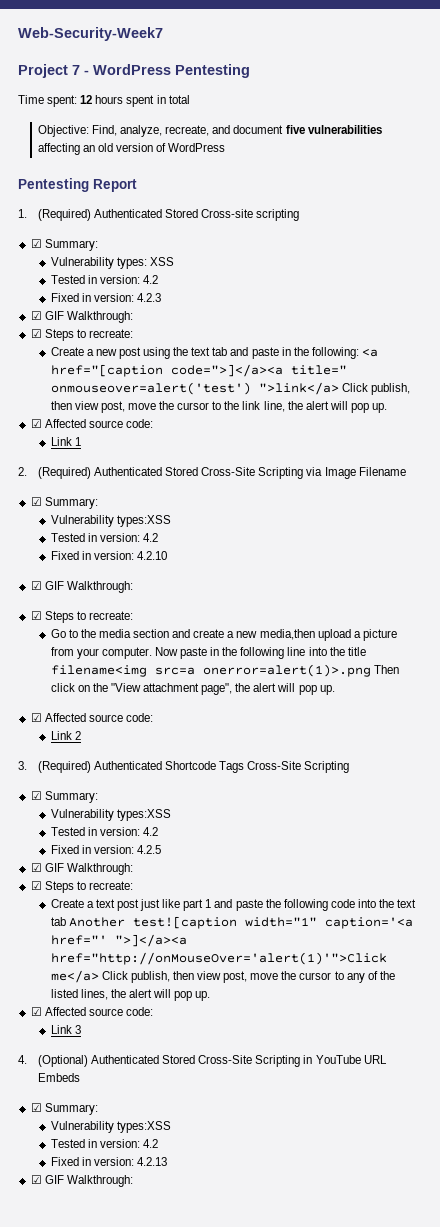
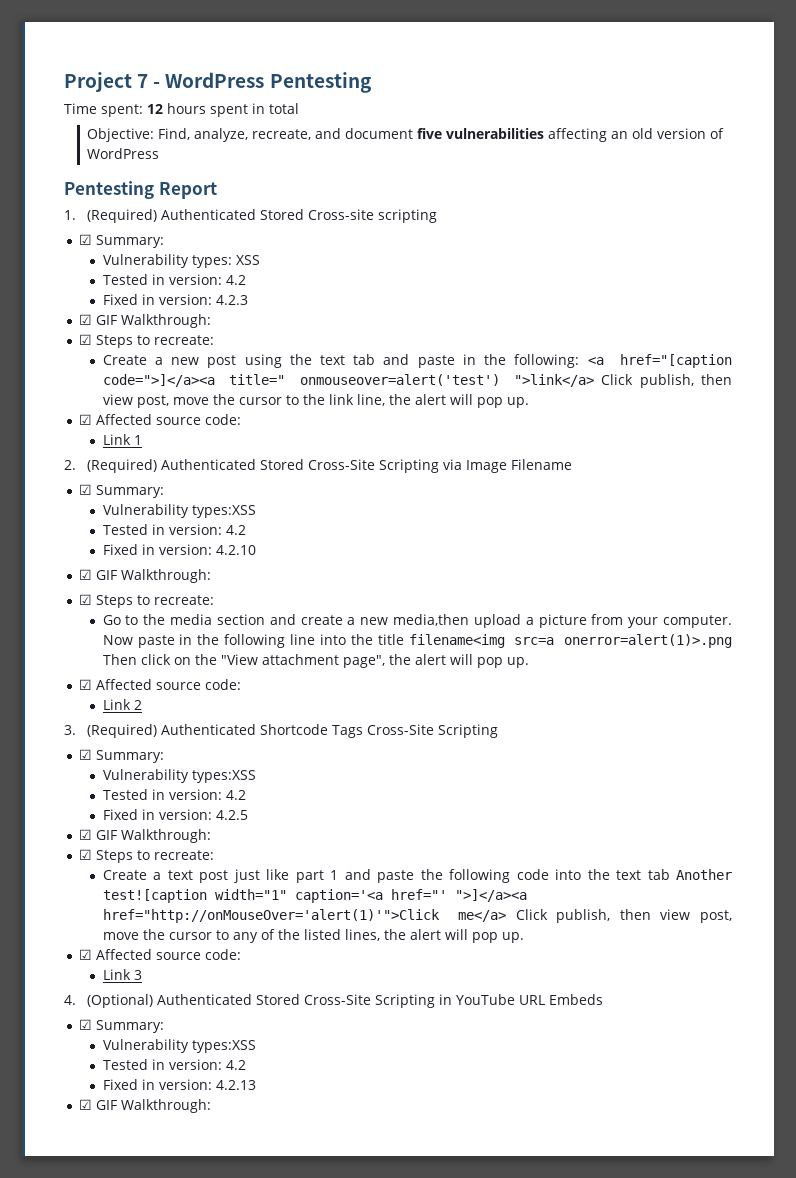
- Web-Security-Week7

